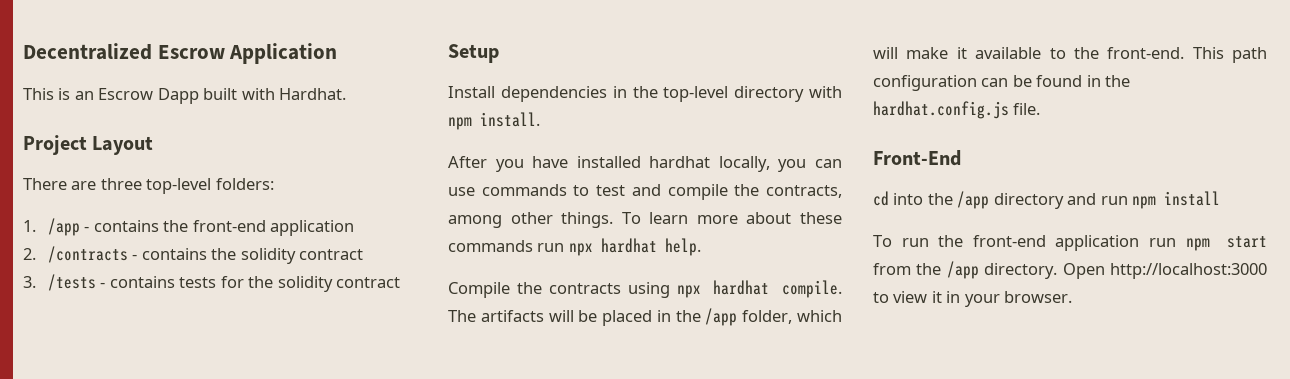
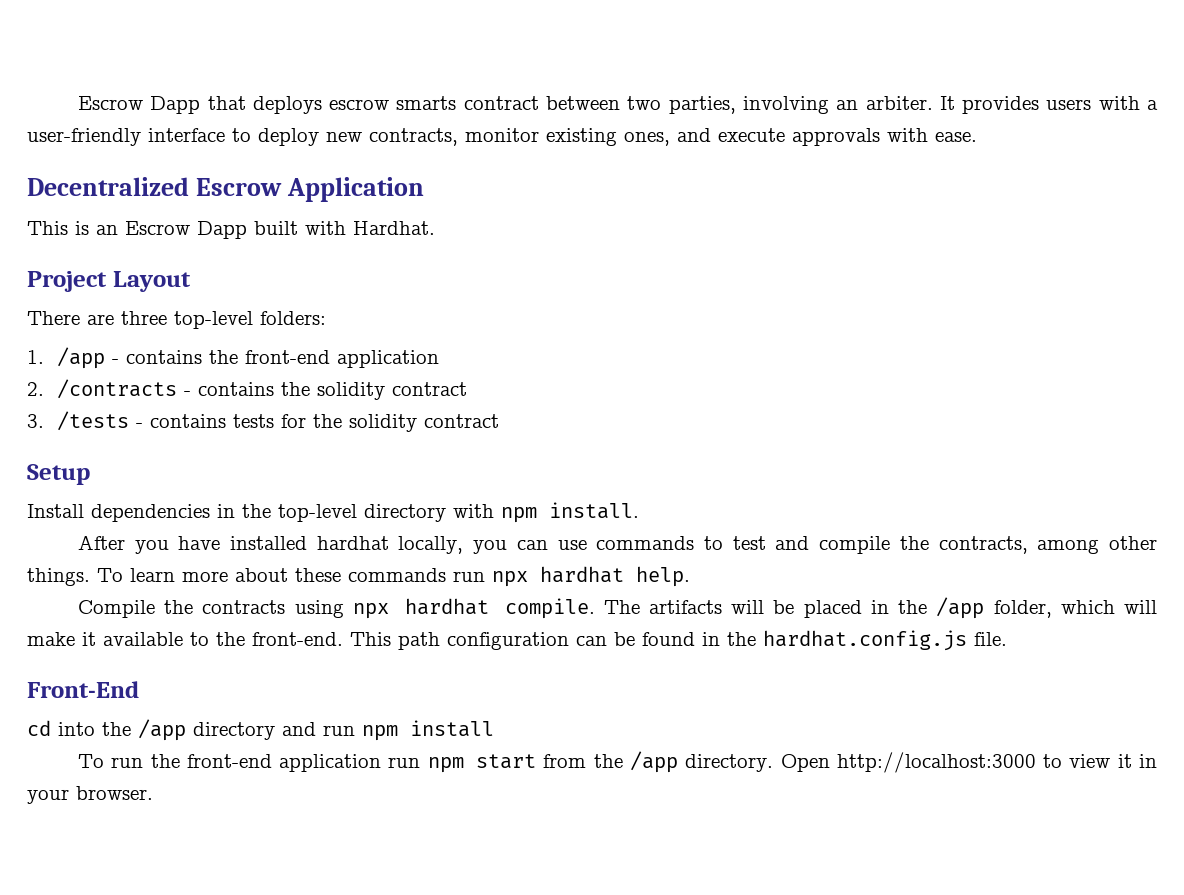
+ Escrow Dapp that deploys escrow smarts contract between two parties, involving an arbiter. It provides users with a user-friendly interface to deploy new contracts, monitor existing ones, and execute approvals with ease.

